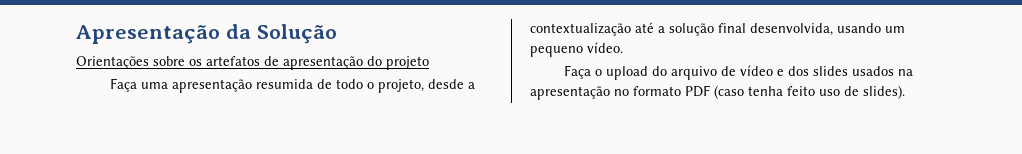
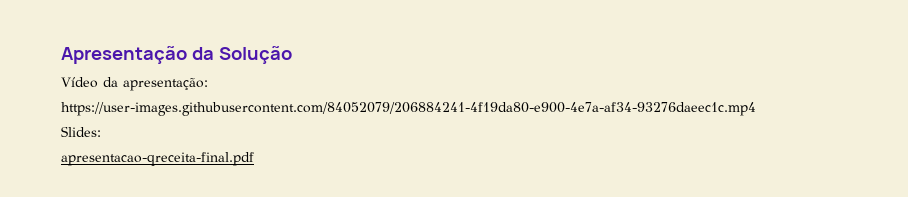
- Orientações sobre os artefatos de apresentação do projeto
- Faça uma apresentação resumida de todo o projeto, desde a contextualização até a solução final desenvolvida, usando um pequeno vídeo.
- Faça o upload do arquivo de vídeo e dos slides usados na apresentação no formato PDF (caso tenha feito uso de slides).
+ Vídeo da apresentação:
+ https://user-images.githubusercontent.com/84052079/206884241-4f19da80-e900-4e7a-af34-93276daeec1c.mp4
+ Slides:
+ apresentacao-qreceita-final.pdf

